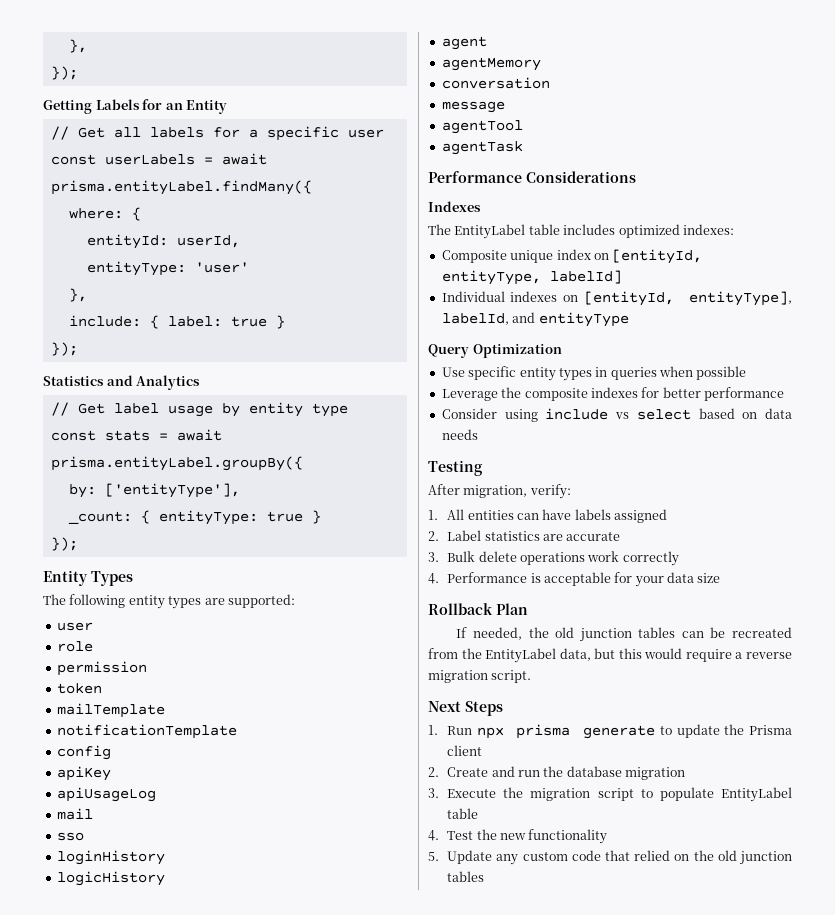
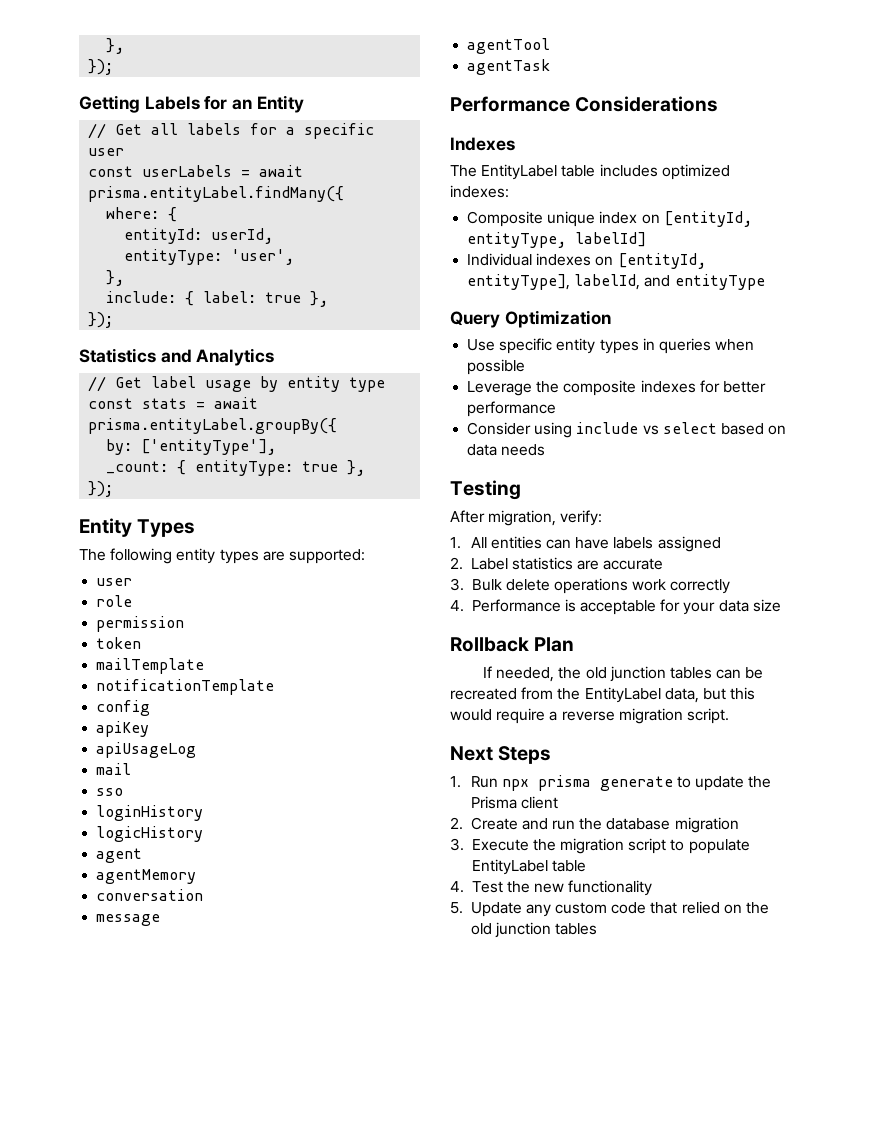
- entityType: 'user'
+ entityType: 'user',
- include: { label: true }
+ include: { label: true },
- _count: { entityType: true }
+ _count: { entityType: true },

